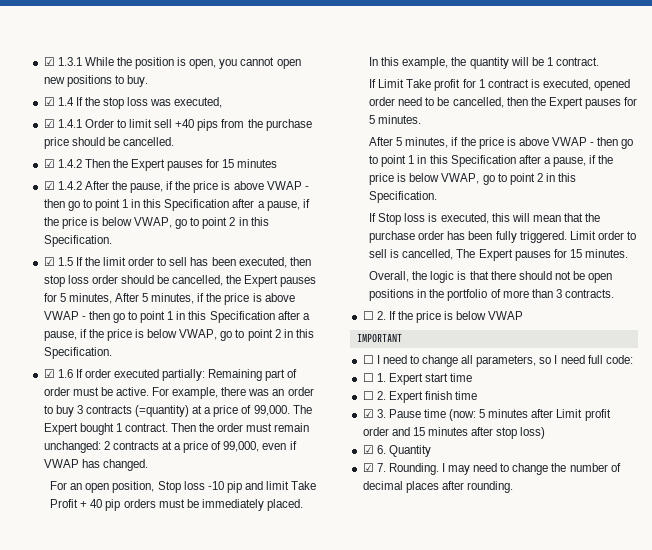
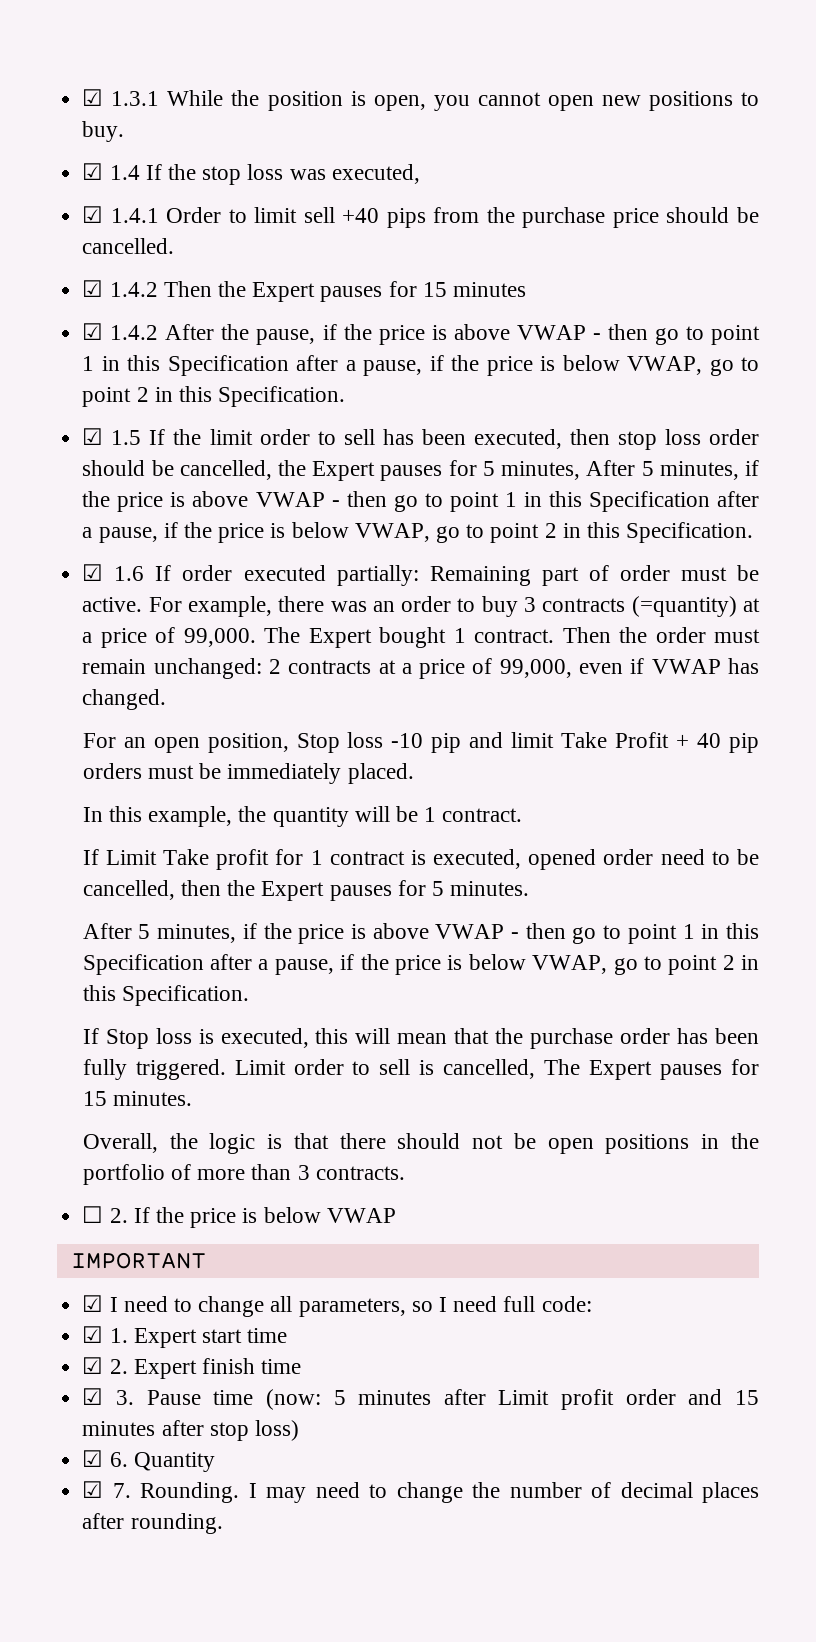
- ☐ I need to change all parameters, so I need full code:
+ ☑ I need to change all parameters, so I need full code:
- ☐ 1. Expert start time
+ ☑ 1. Expert start time
- ☐ 2. Expert finish time
+ ☑ 2. Expert finish time

